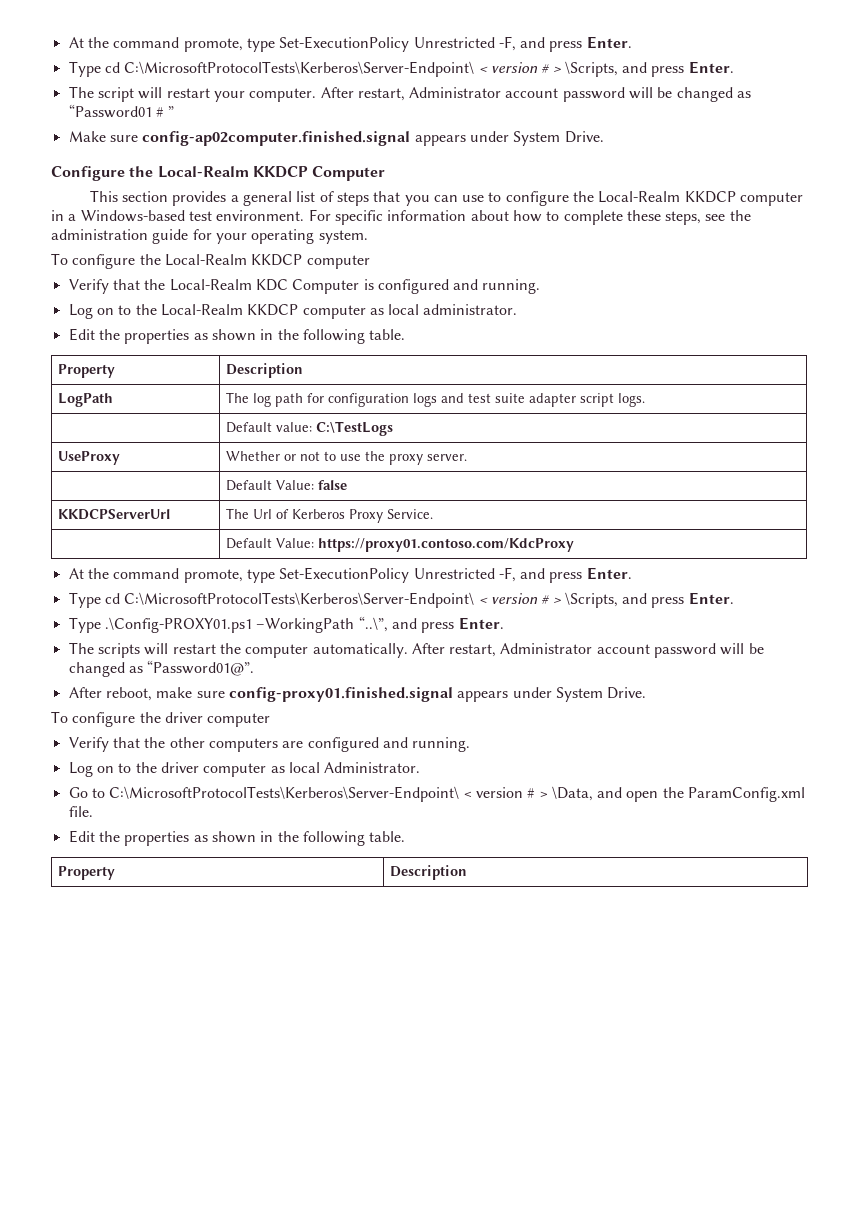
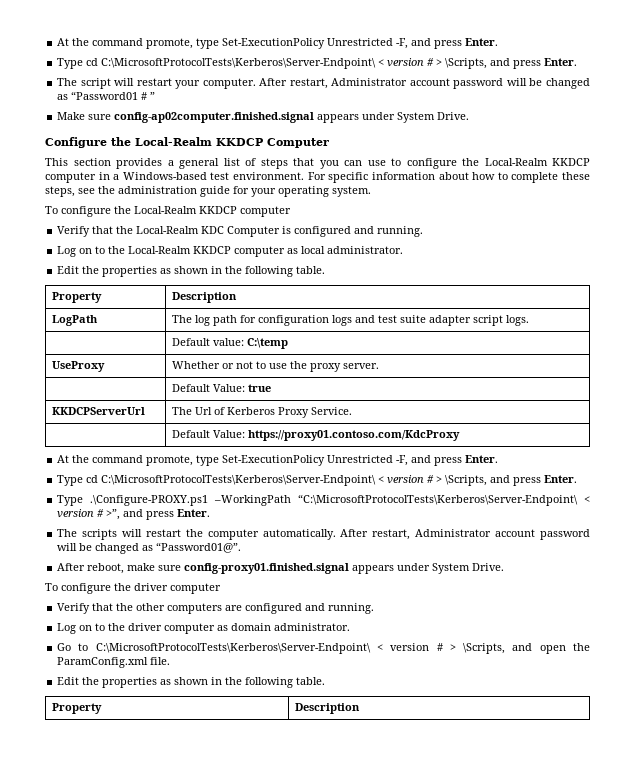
- | Default value: C:\TestLogs
+ | Default value: C:\temp
- | Default Value: false
+ | Default Value: true
- Type .\Config-PROXY01.ps1 –WorkingPath “..\”, and press Enter.
+ Type .\Configure-PROXY.ps1 –WorkingPath “C:\MicrosoftProtocolTests\Kerberos\Server-Endpoint\ < version # >”, and press Enter.
- Log on to the driver computer as local Administrator.
+ Log on to the driver computer as domain administrator.
- Go to C:\MicrosoftProtocolTests\Kerberos\Server-Endpoint\ < version # > \Data, and open the ParamConfig.xml file.
+ Go to C:\MicrosoftProtocolTests\Kerberos\Server-Endpoint\ < version # > \Scripts, and open the ParamConfig.xml file.

